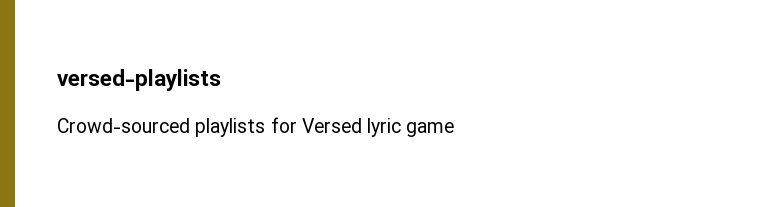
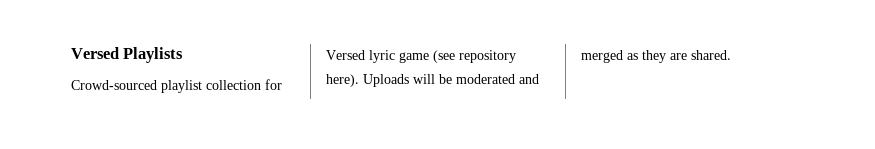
- versed-playlists
+ Versed Playlists
- Crowd-sourced playlists for Versed lyric game
+ Crowd-sourced playlist collection for Versed lyric game (see repository here). Uploads will be moderated and merged as they are shared.

